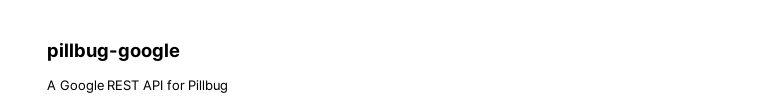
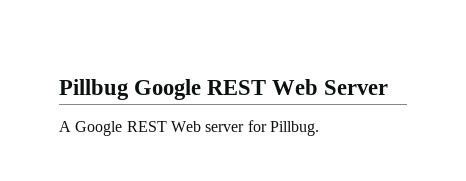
- pillbug-google
+ Pillbug Google REST Web Server
- A Google REST API for Pillbug
+ A Google REST Web server for Pillbug.

